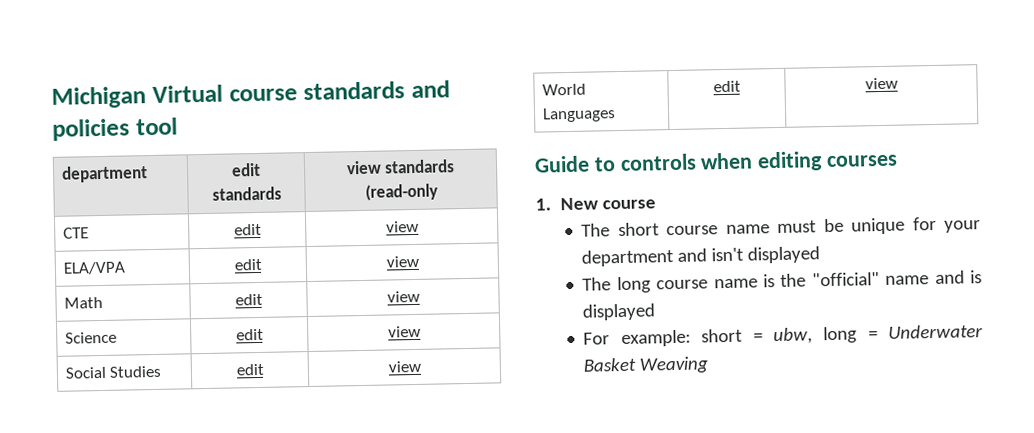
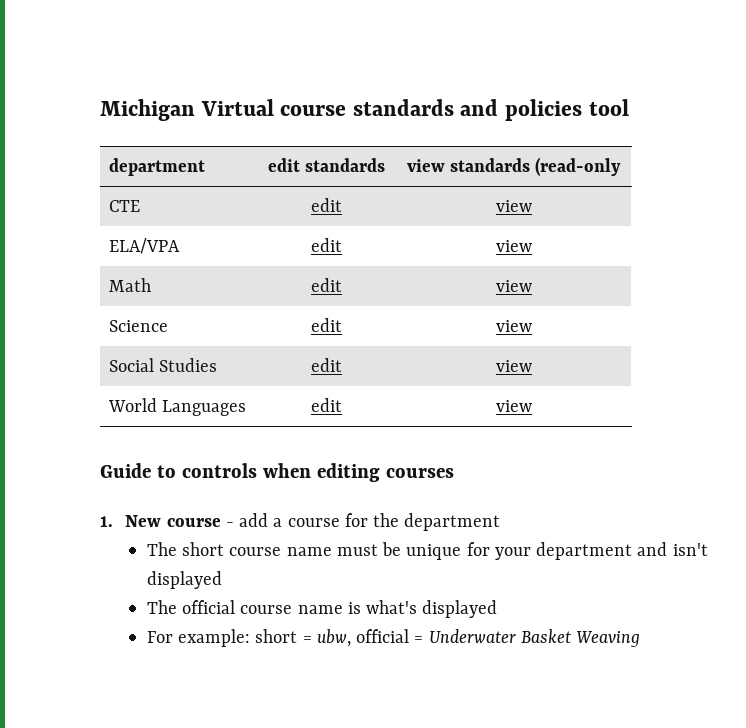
- 1. New course
+ 1. New course - add a course for the department
- The long course name is the "official" name and is displayed
+ The official course name is what's displayed
- For example: short = ubw, long = Underwater Basket Weaving
+ For example: short = ubw, official = Underwater Basket Weaving

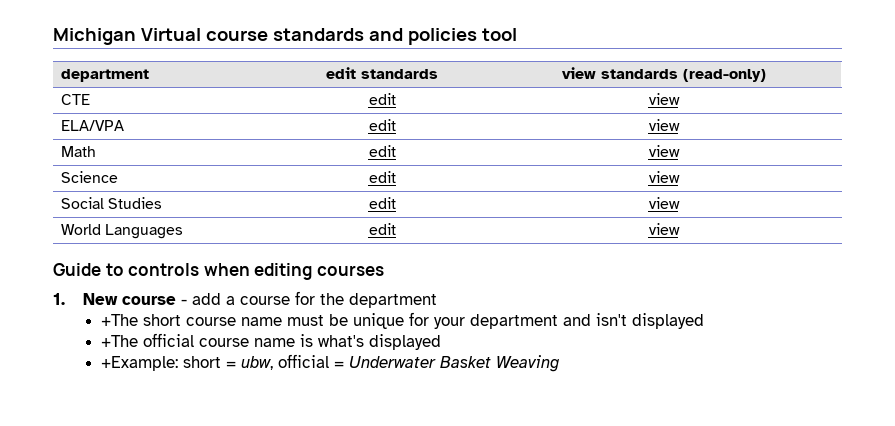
- department | edit standards | view standards (read-only
+ department | edit standards | view standards (read-only)
- The short course name must be unique for your department and isn't displayed
+ +The short course name must be unique for your department and isn't displayed
- The official course name is what's displayed
+ +The official course name is what's displayed
- For example: short = ubw, official = Underwater Basket Weaving
+ +Example: short = ubw, official = Underwater Basket Weaving

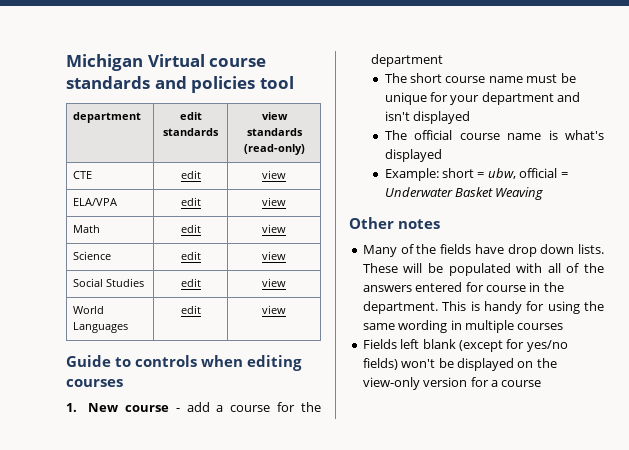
- +The short course name must be unique for your department and isn't displayed
+ The short course name must be unique for your department and isn't displayed
- +The official course name is what's displayed
+ The official course name is what's displayed
- +Example: short = ubw, official = Underwater Basket Weaving
+ Example: short = ubw, official = Underwater Basket Weaving
+ Other notes
+ Many of the fields have drop down lists. These will be populated with all of the answers entered for course in the department. This is handy for using the same wording in multiple courses
+ Fields left blank (except for yes/no fields) won't be displayed on the view-only version for a course

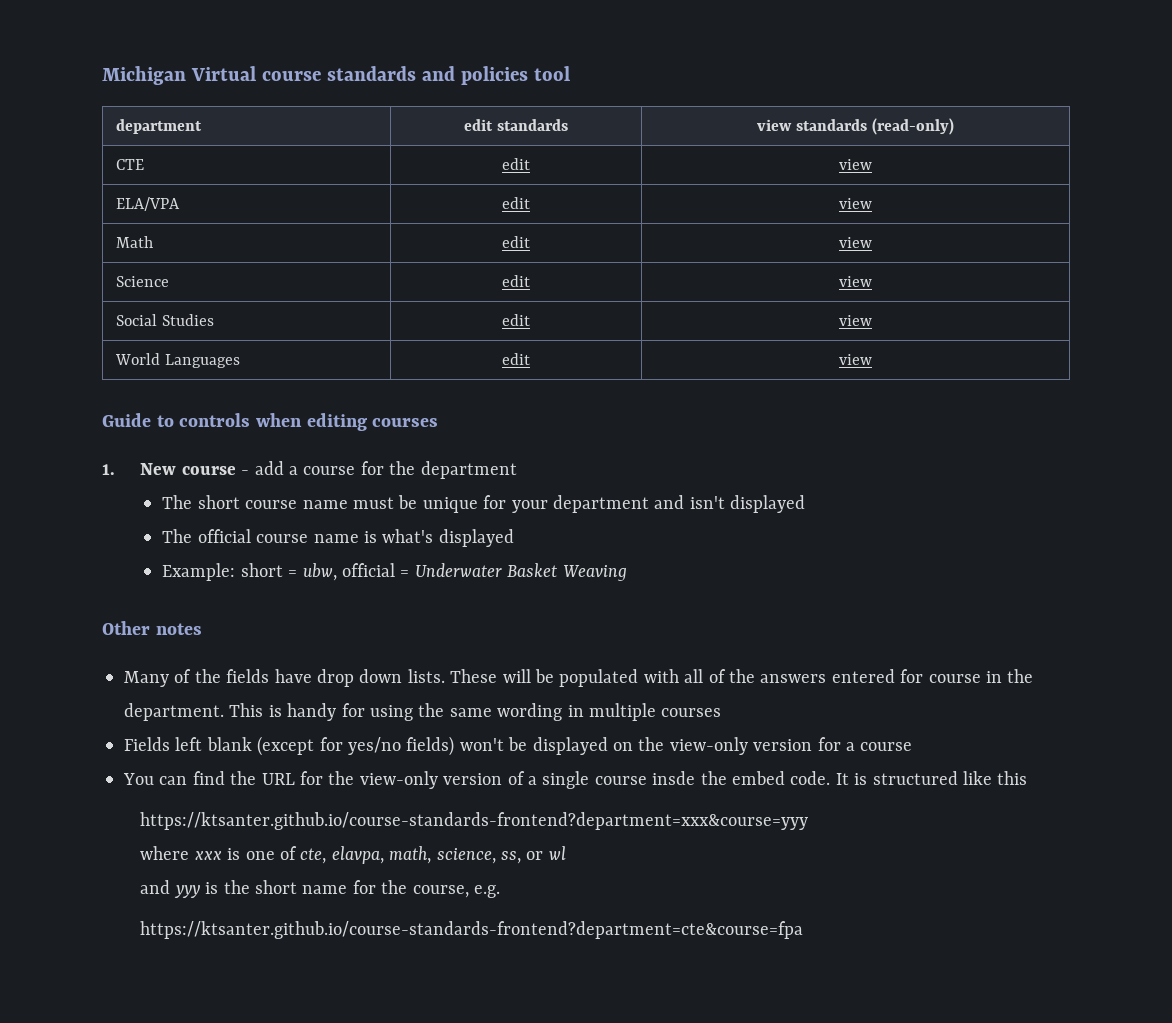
+ You can find the URL for the view-only version of a single course insde the embed code. It is structured like this
+ https://ktsanter.github.io/course-standards-frontend?department=xxx&course=yyy
+ where xxx is one of cte, elavpa, math, science, ss, or wl
+ and yyy is the short name for the course, e.g.
+ https://ktsanter.github.io/course-standards-frontend?department=cte&course=fpa

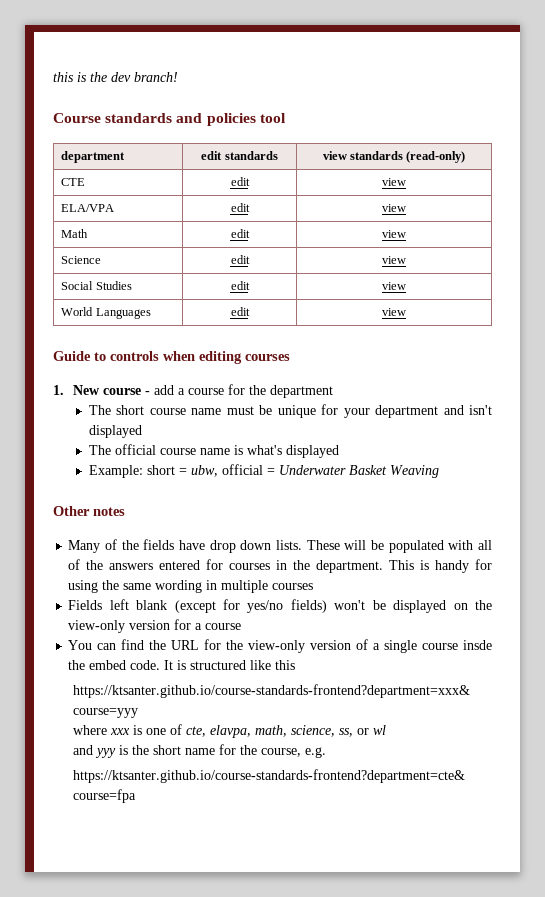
- Michigan Virtual course standards and policies tool
+ this is the dev branch!
+ Course standards and policies tool
- These will be populated with all of the answers entered for course in the department.
+ These will be populated with all of the answers entered for courses in the department.

